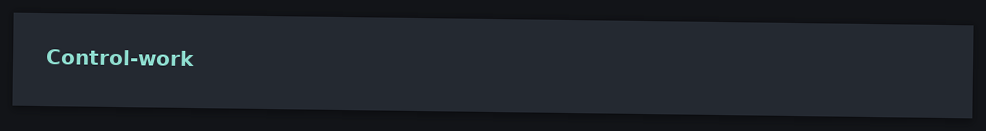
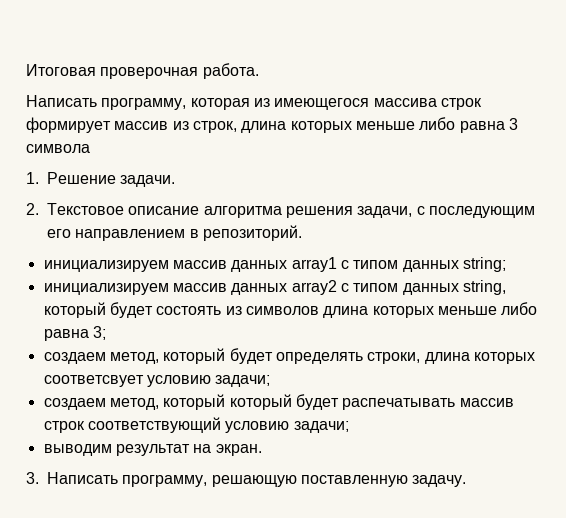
- Control-work
+ Итоговая проверочная работа.
+ Написать программу, которая из имеющегося массива строк формирует массив из строк, длина которых меньше либо равна 3 символа
+ 1. Решение задачи.
+ 2. Текстовое описание алгоритма решения задачи, с последующим его направлением в репозиторий.
+ инициализируем массив данных array1 с типом данных string;
+ инициализируем массив данных array2 с типом данных string, который будет состоять из символов длина которых меньше либо равна 3;
+ создаем метод, который будет определять строки, длина которых соответсвует условию задачи;
+ создаем метод, который который будет распечатывать массив строк соответствующий условию задачи;
+ выводим результат на экран.
+ 3. Написать программу, решающую поставленную задачу.

